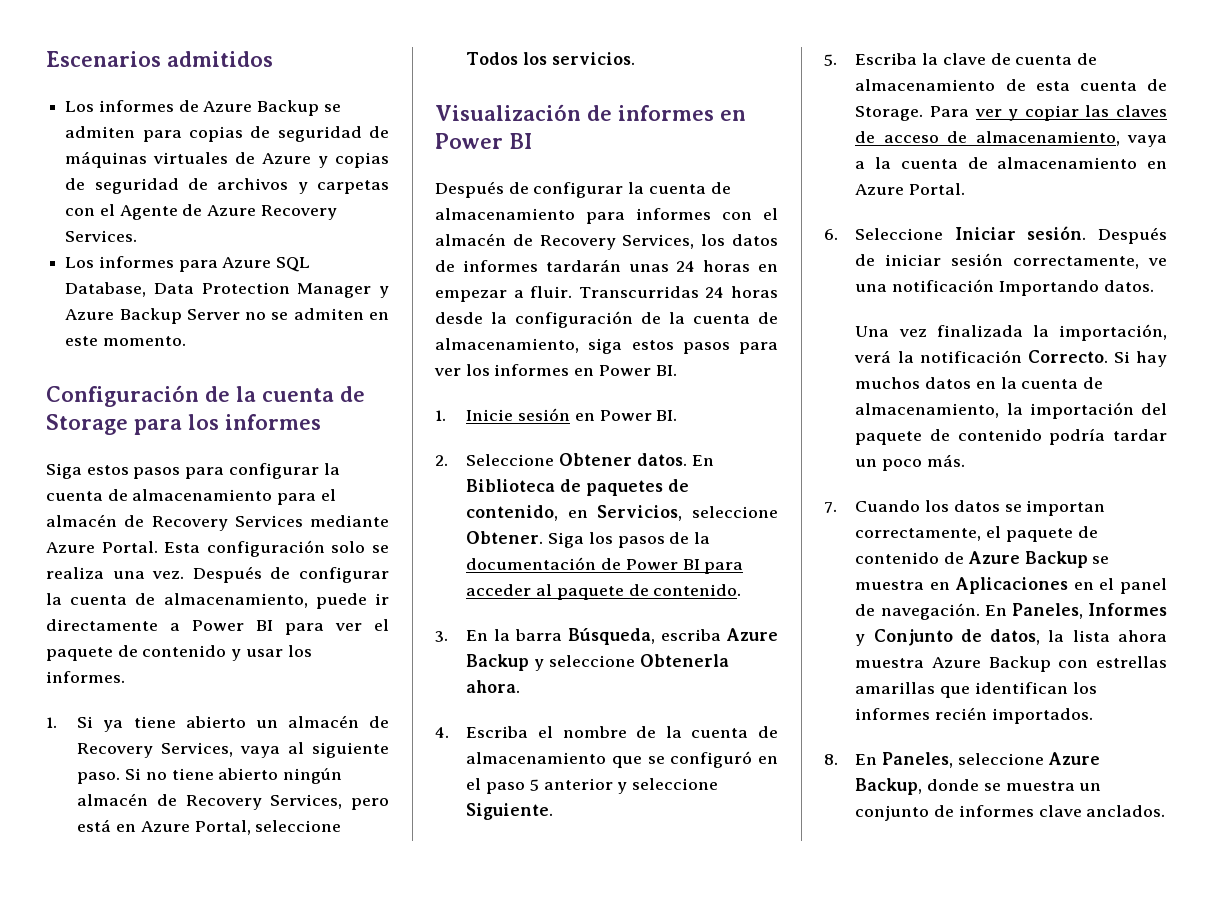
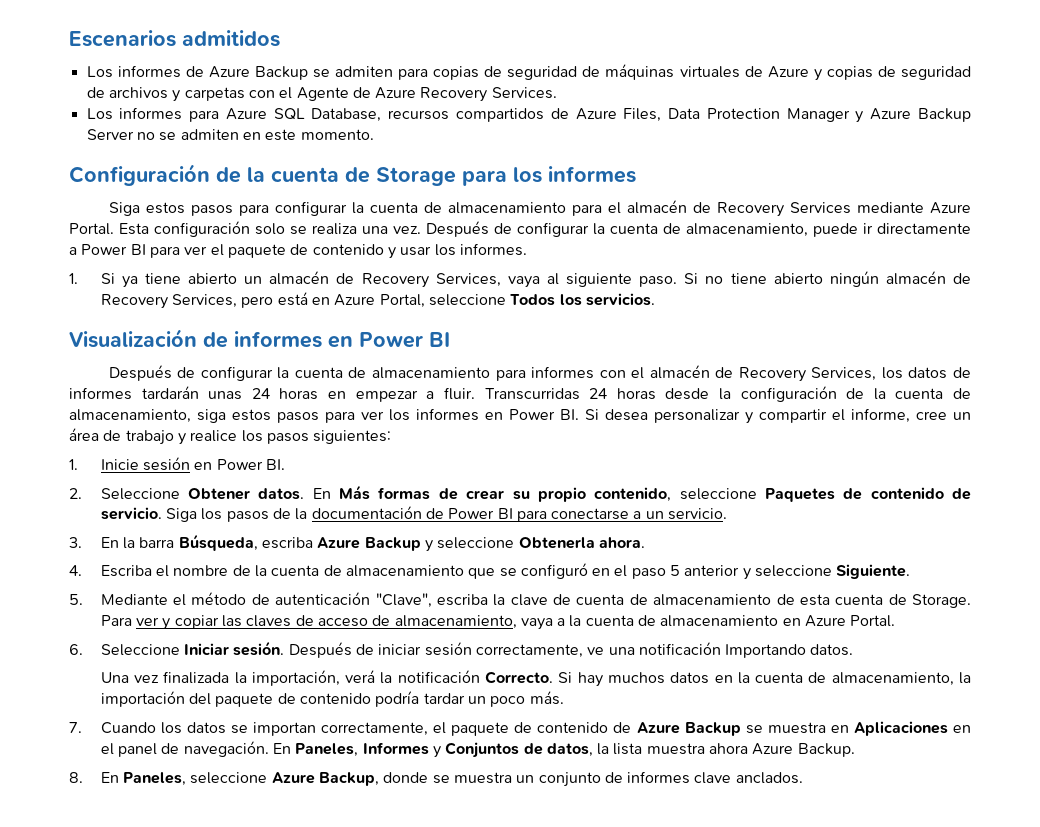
- Los informes para Azure SQL Database, Data Protection Manager y Azure Backup Server no se admiten en este momento.
+ Los informes para Azure SQL Database, recursos compartidos de Azure Files, Data Protection Manager y Azure Backup Server no se admiten en este momento.
- Transcurridas 24 horas desde la configuración de la cuenta de almacenamiento, siga estos pasos para ver los informes en Power BI.
+ Transcurridas 24 horas desde la configuración de la cuenta de almacenamiento, siga estos pasos para ver los informes en Power BI. Si desea personalizar y compartir el informe, cree un área de trabajo y realice los pasos siguientes:
- En Biblioteca de paquetes de contenido, en Servicios, seleccione Obtener.
+ En Más formas de crear su propio contenido, seleccione Paquetes de contenido de servicio.
- Siga los pasos de la documentación de Power BI para acceder al paquete de contenido.
+ Siga los pasos de la documentación de Power BI para conectarse a un servicio.
- 5. Escriba la clave de cuenta de almacenamiento de esta cuenta de Storage.
+ 5. Mediante el método de autenticación "Clave", escriba la clave de cuenta de almacenamiento de esta cuenta de Storage.
- En Paneles, Informes y Conjunto de datos, la lista ahora muestra Azure Backup con estrellas amarillas que identifican los informes recién importados.
+ En Paneles, Informes y Conjuntos de datos, la lista muestra ahora Azure Backup.

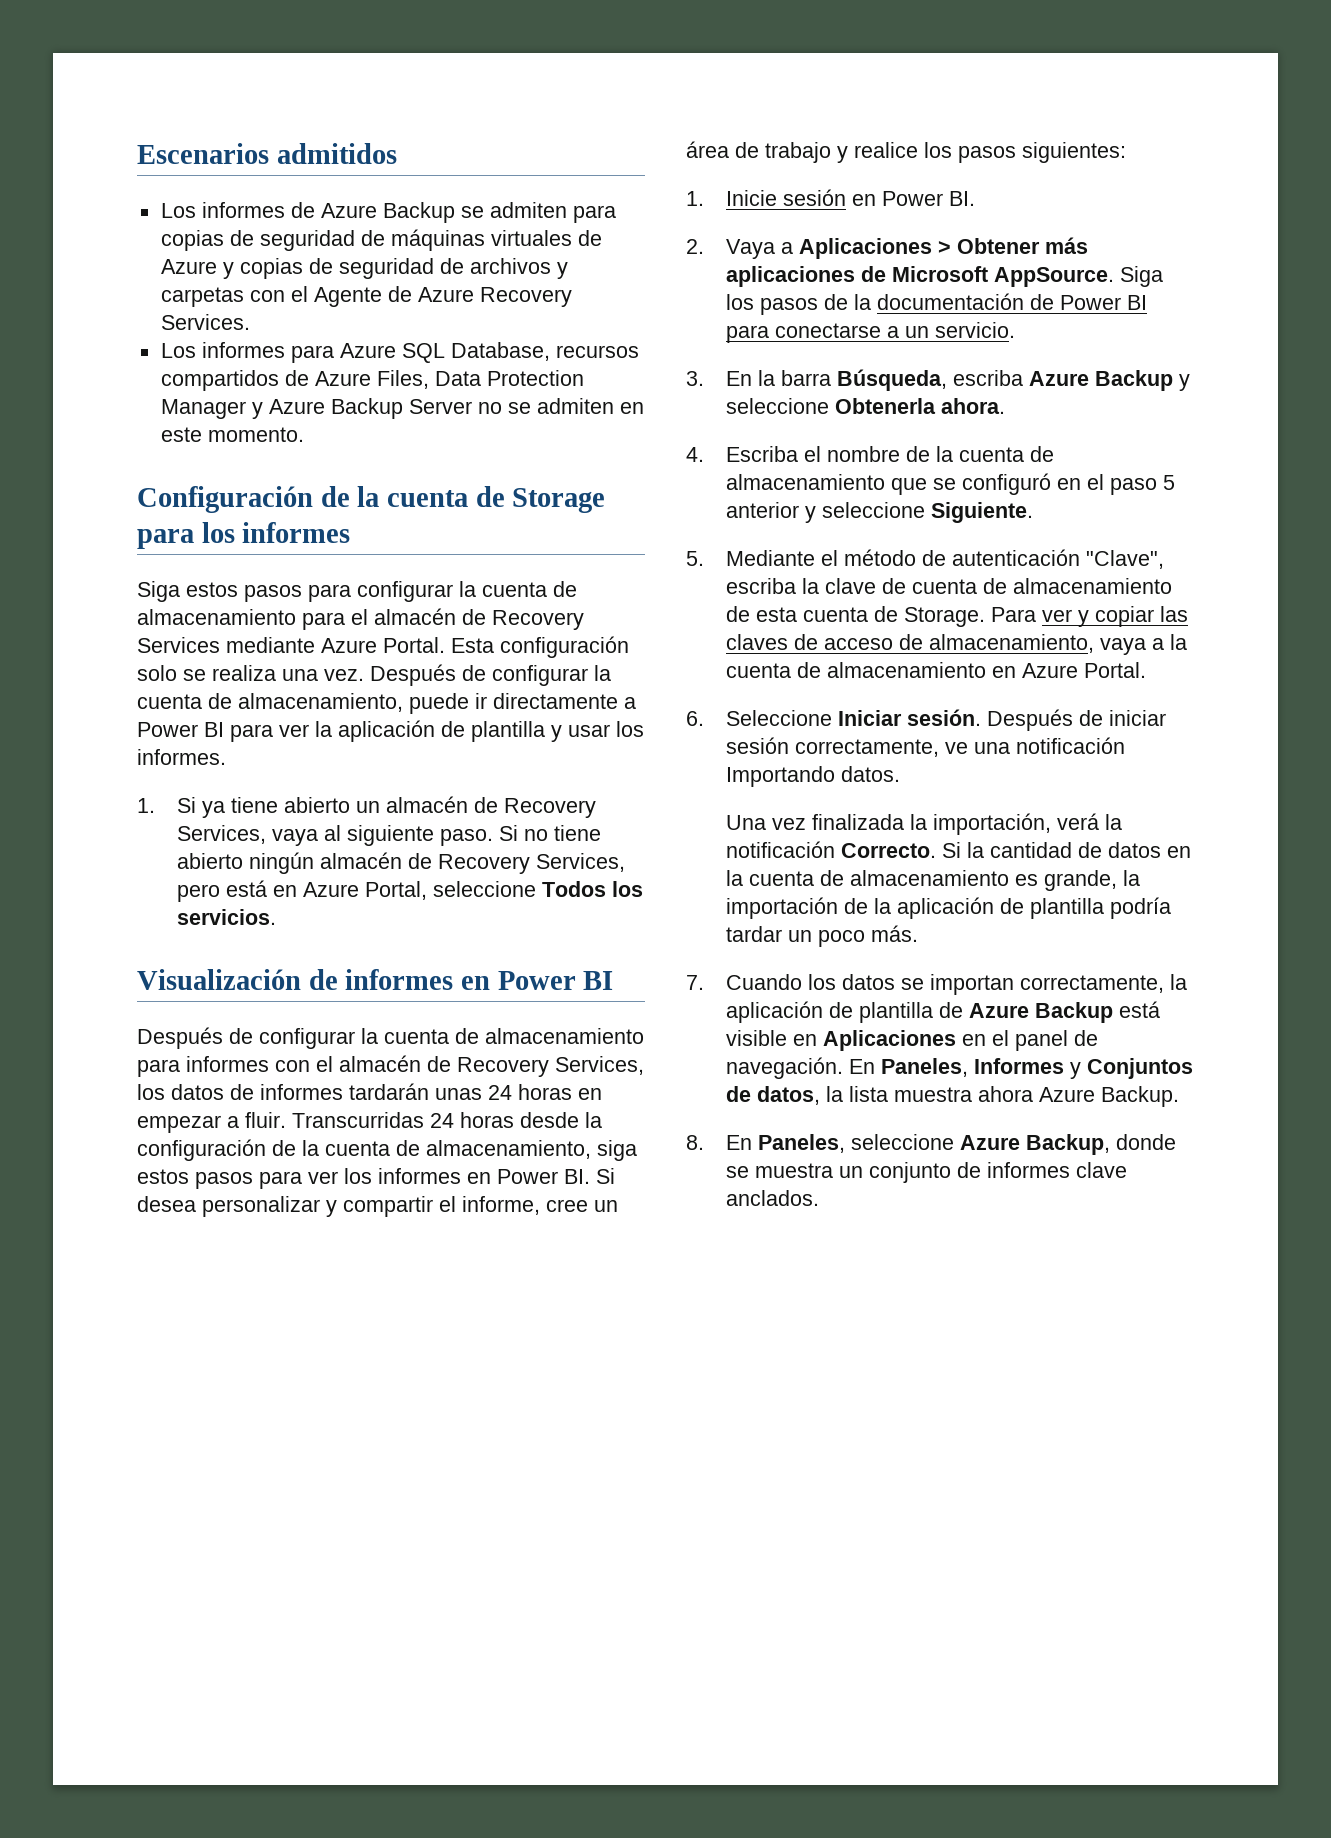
- Después de configurar la cuenta de almacenamiento, puede ir directamente a Power BI para ver el paquete de contenido y usar los informes.
+ Después de configurar la cuenta de almacenamiento, puede ir directamente a Power BI para ver la aplicación de plantilla y usar los informes.
- 2. Seleccione Obtener datos. En Más formas de crear su propio contenido, seleccione Paquetes de contenido de servicio.
+ 2. Vaya a Aplicaciones > Obtener más aplicaciones de Microsoft AppSource.
- Si hay muchos datos en la cuenta de almacenamiento, la importación del paquete de contenido podría tardar un poco más.
+ Si la cantidad de datos en la cuenta de almacenamiento es grande, la importación de la aplicación de plantilla podría tardar un poco más.
- 7. Cuando los datos se importan correctamente, el paquete de contenido de Azure Backup se muestra en Aplicaciones en el panel de navegación.
+ 7. Cuando los datos se importan correctamente, la aplicación de plantilla de Azure Backup está visible en Aplicaciones en el panel de navegación.

